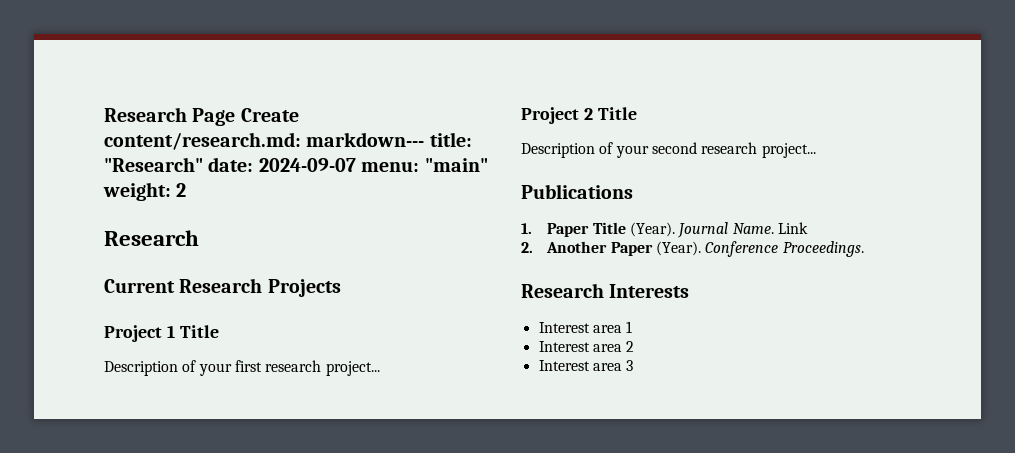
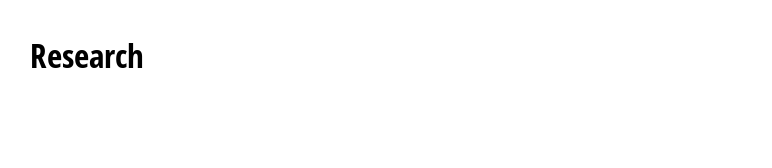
- Research Page Create content/research.md: markdown--- title: "Research" date: 2024-09-07 menu: "main" weight: 2
  Research
- Current Research Projects
- Project 1 Title
- Description of your first research project...
- Project 2 Title
- Description of your second research project...
- Publications
- 1. Paper Title (Year). Journal Name. Link
- 2. Another Paper (Year). Conference Proceedings.
- Research Interests
- Interest area 1
- Interest area 2
- Interest area 3

